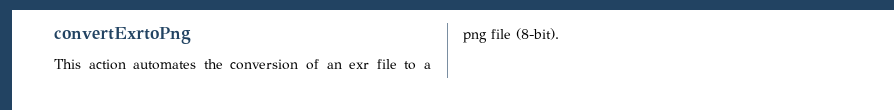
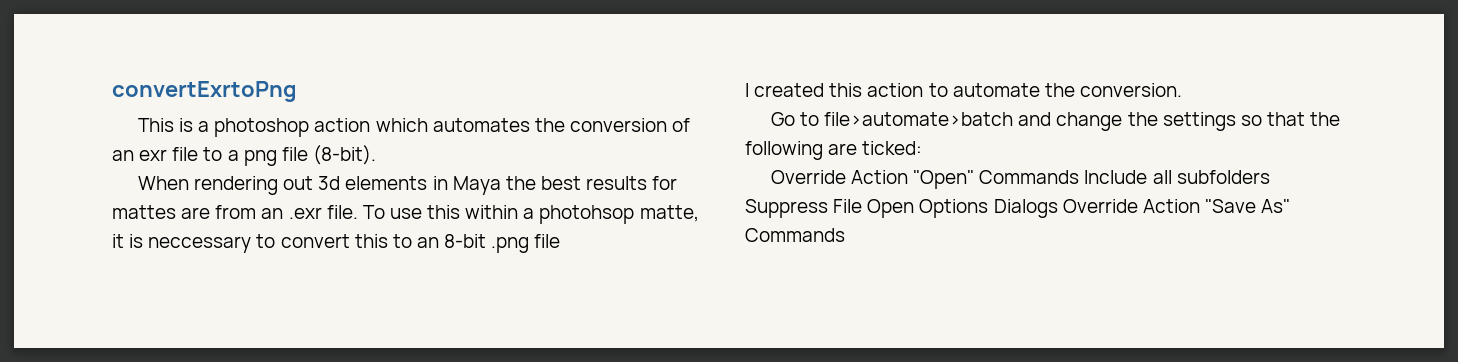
- This action automates the conversion of an exr file to a png file (8-bit).
+ This is a photoshop action which automates the conversion of an exr file to a png file (8-bit).
+ When rendering out 3d elements in Maya the best results for mattes are from an .exr file. To use this within a photohsop matte, it is neccessary to convert this to an 8-bit .png file
+ I created this action to automate the conversion.
+ Go to file>automate>batch and change the settings so that the following are ticked:
+ Override Action "Open" Commands Include all subfolders Suppress File Open Options Dialogs Override Action "Save As" Commands

